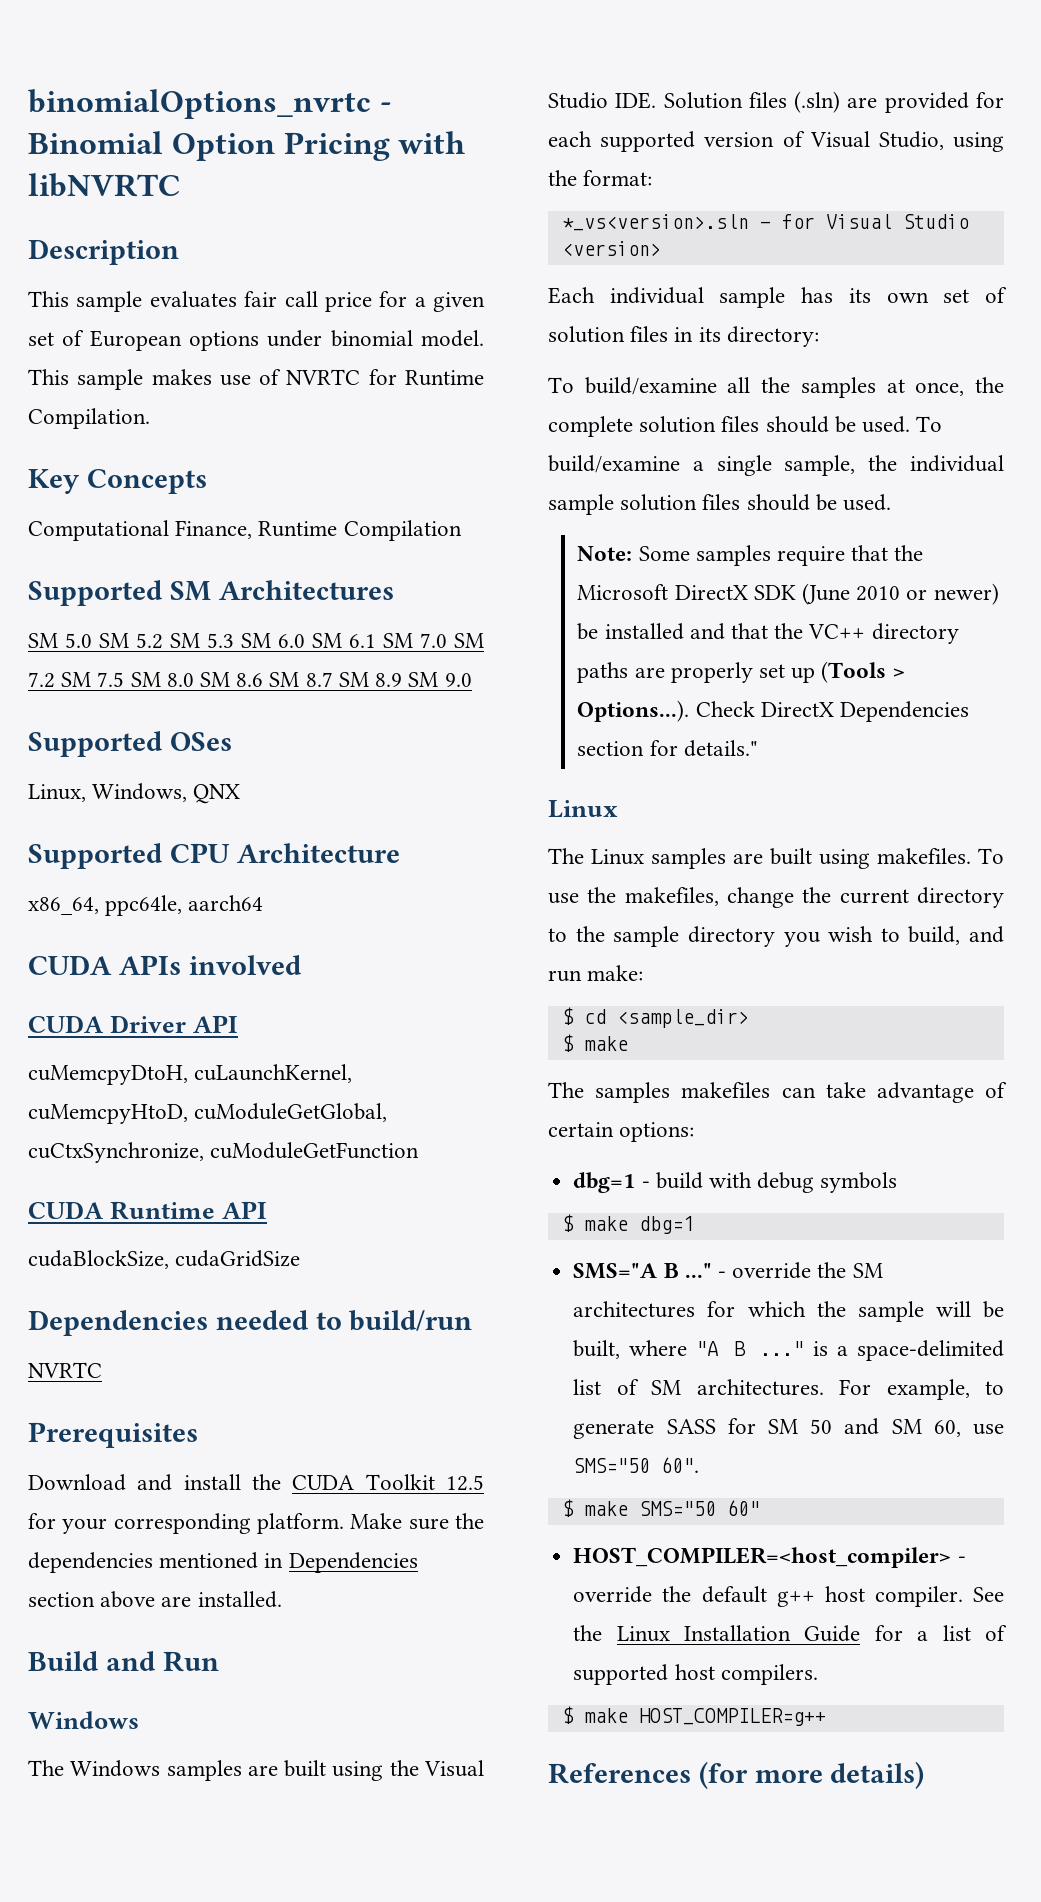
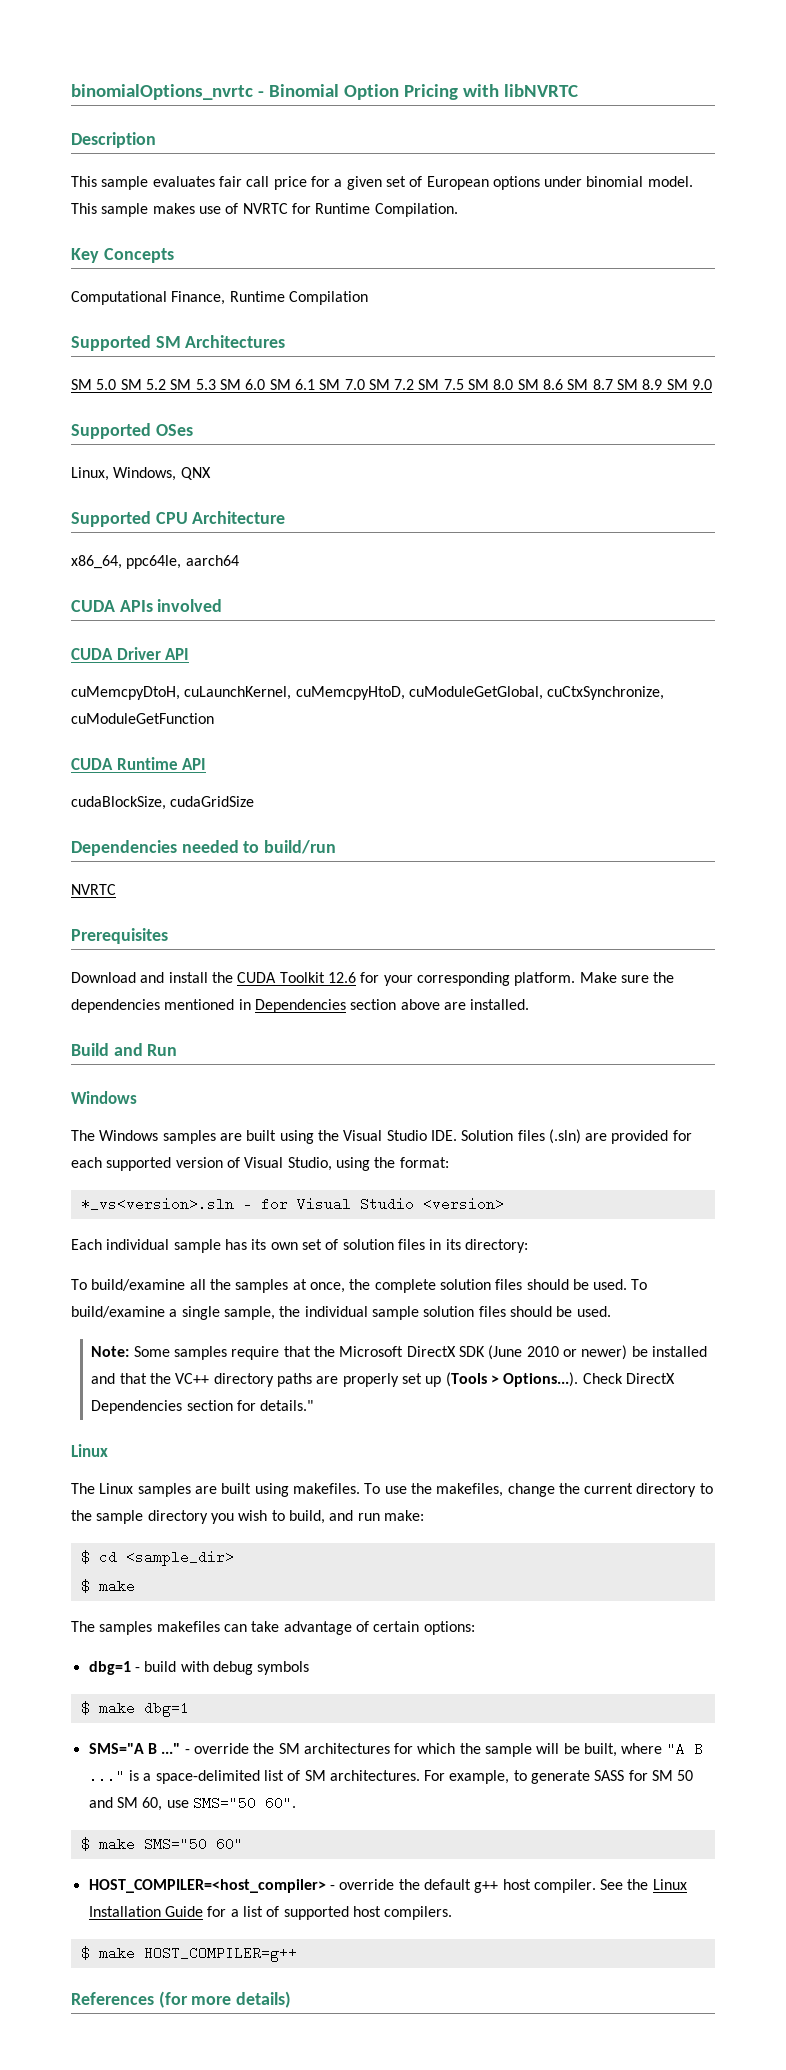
- Download and install the CUDA Toolkit 12.5 for your corresponding platform.
+ Download and install the CUDA Toolkit 12.6 for your corresponding platform.

